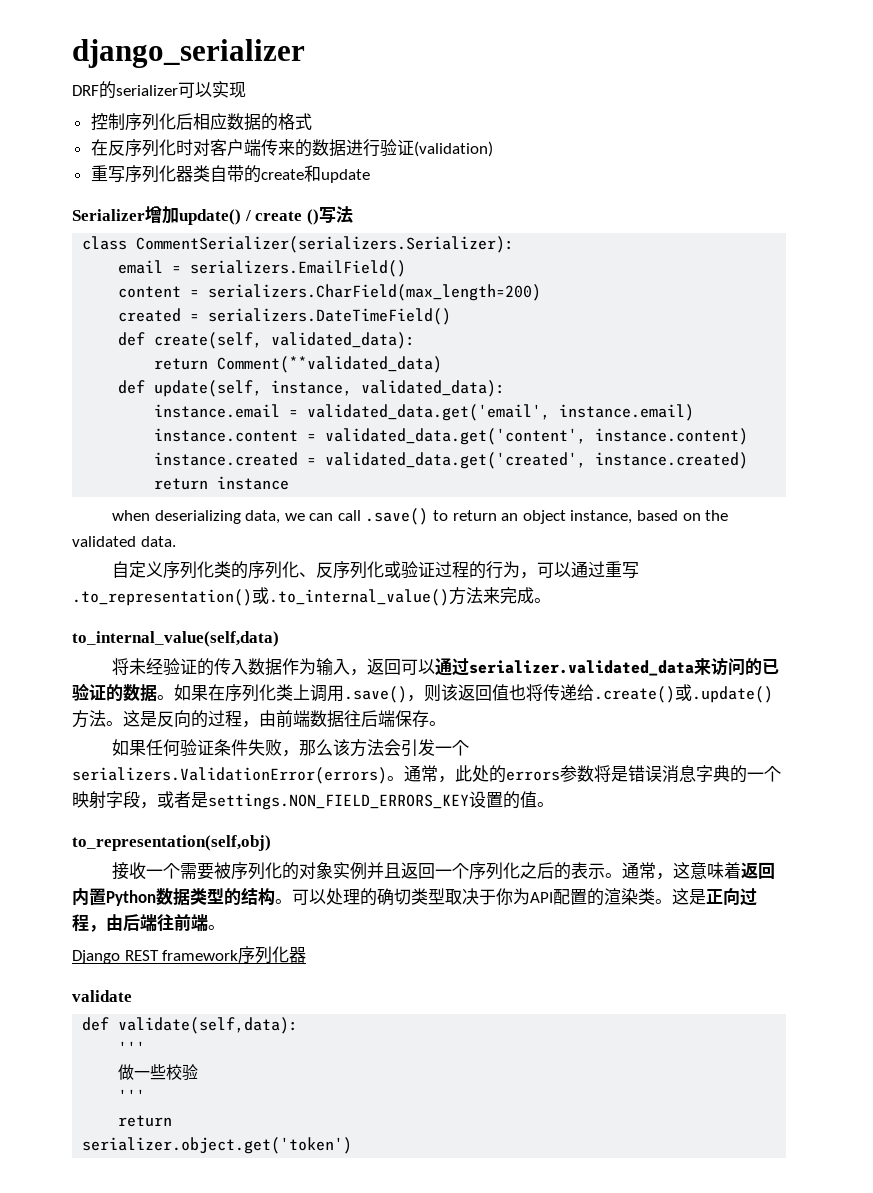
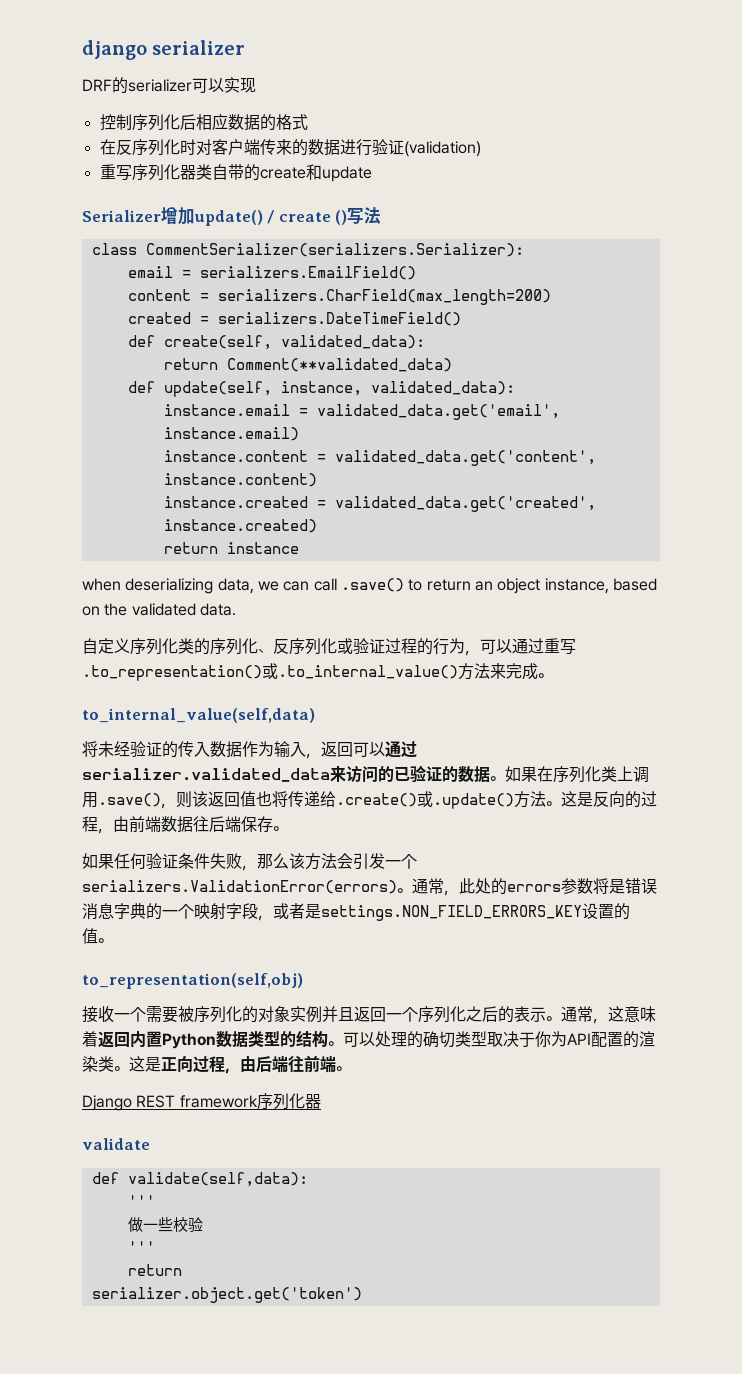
- django_serializer
+ django serializer

